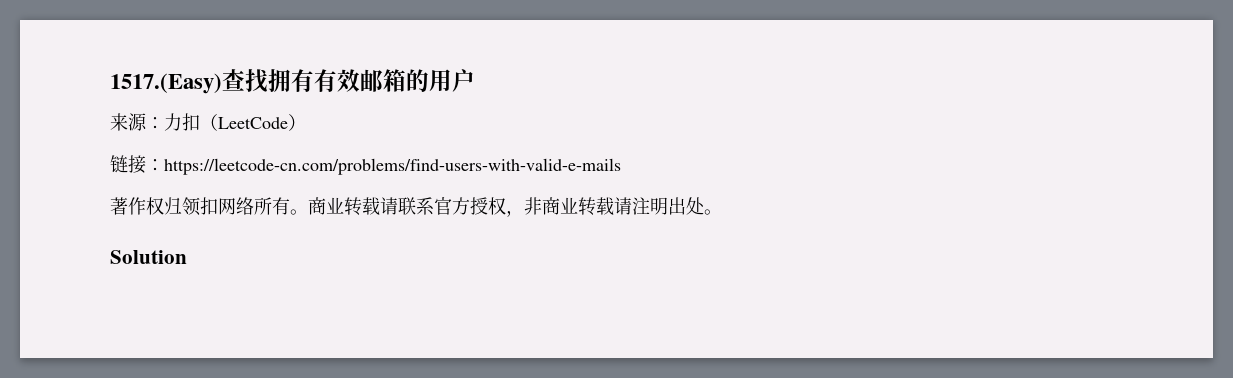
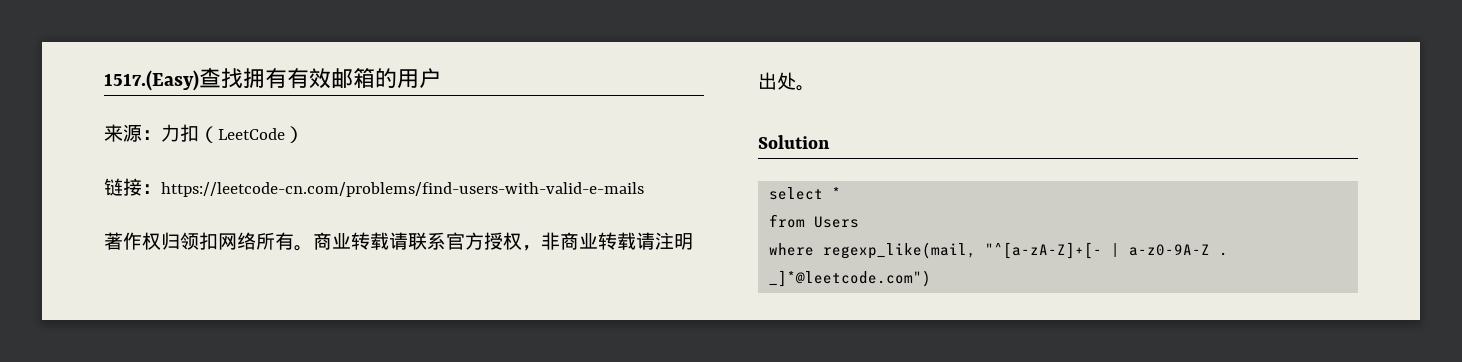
+ select *
+ from Users
+ where regexp_like(mail, "^[a-zA-Z]+[- | a-z0-9A-Z . _]*@leetcode.com")

